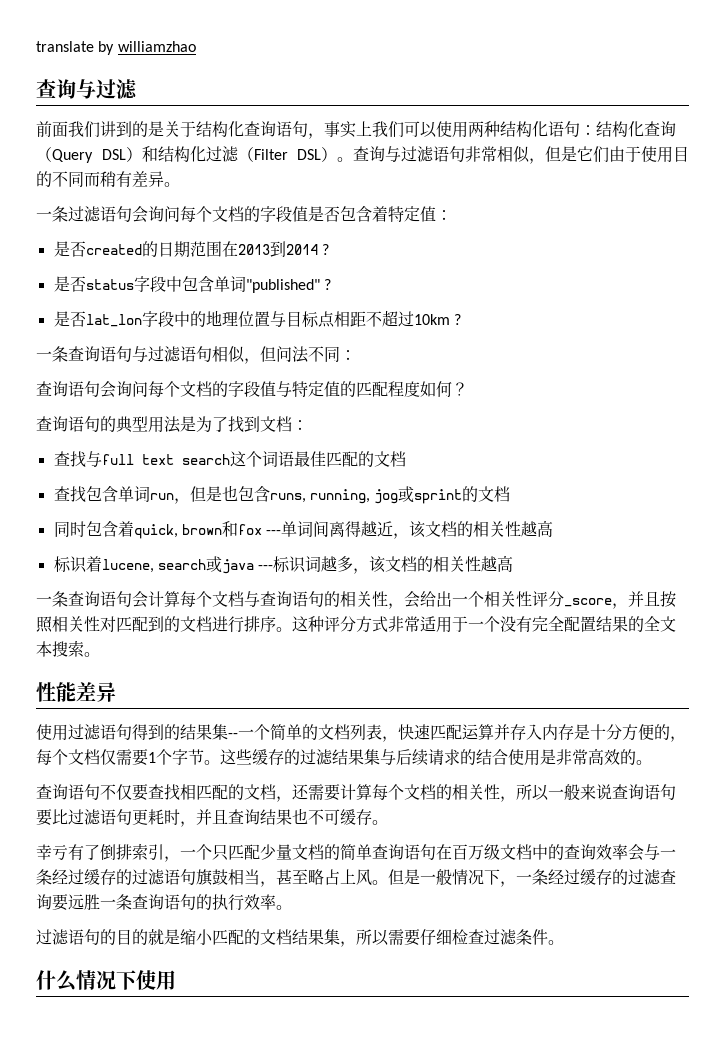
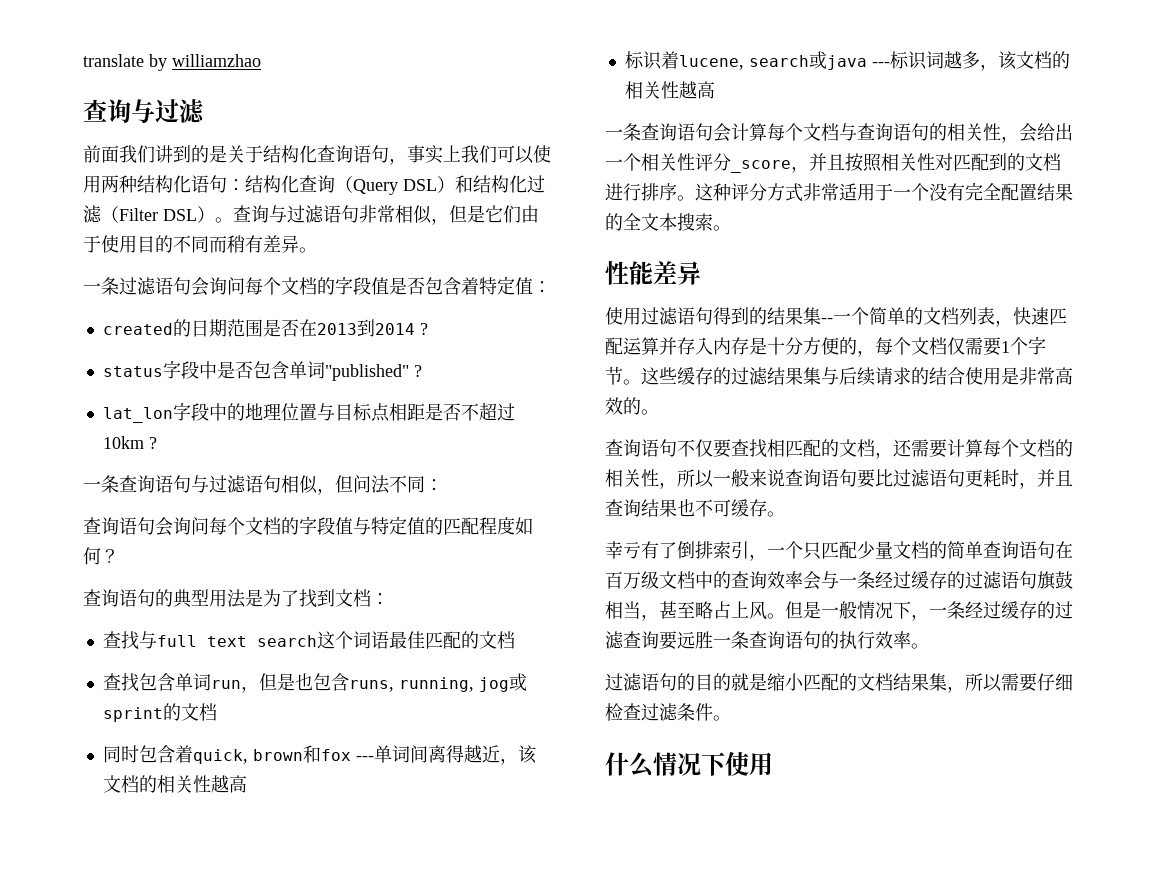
- 是否created的日期范围在2013到2014 ?
+ created的日期范围是否在2013到2014 ?
- 是否status字段中包含单词"published" ?
+ status字段中是否包含单词"published" ?
- 是否lat_lon字段中的地理位置与目标点相距不超过10km ?
+ lat_lon字段中的地理位置与目标点相距是否不超过10km ?

